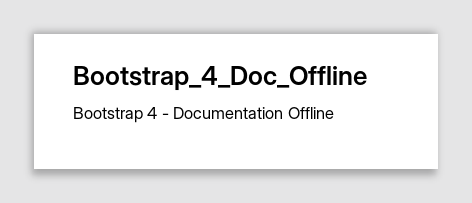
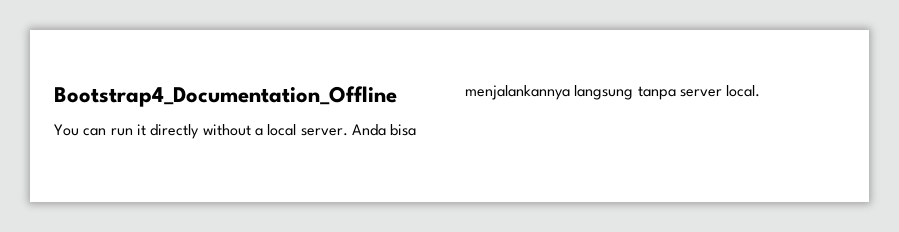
- Bootstrap_4_Doc_Offline
- Bootstrap 4 - Documentation Offline
+ Bootstrap4_Documentation_Offline
+ You can run it directly without a local server. Anda bisa menjalankannya langsung tanpa server local.

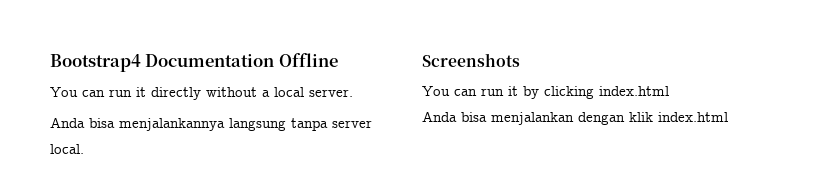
- Bootstrap4_Documentation_Offline
+ Bootstrap4 Documentation Offline
- You can run it directly without a local server. Anda bisa menjalankannya langsung tanpa server local.
+ You can run it directly without a local server.
+ Anda bisa menjalankannya langsung tanpa server local.
+ Screenshots
+ You can run it by clicking index.html
+ Anda bisa menjalankan dengan klik index.html

